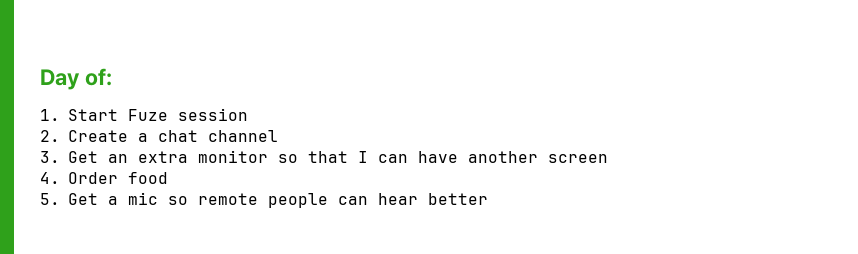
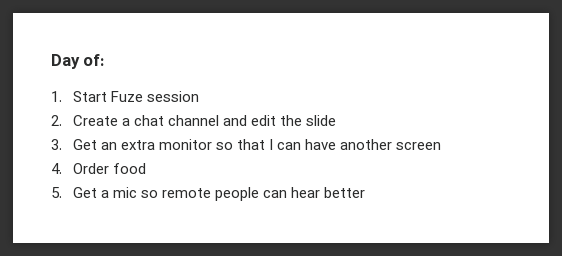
- 2. Create a chat channel
+ 2. Create a chat channel and edit the slide

